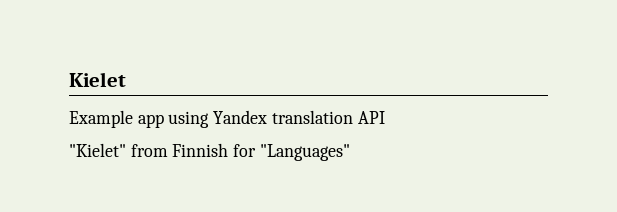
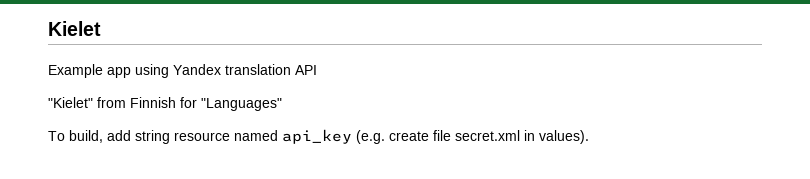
+ To build, add string resource named api_key (e.g. create file secret.xml in values).

